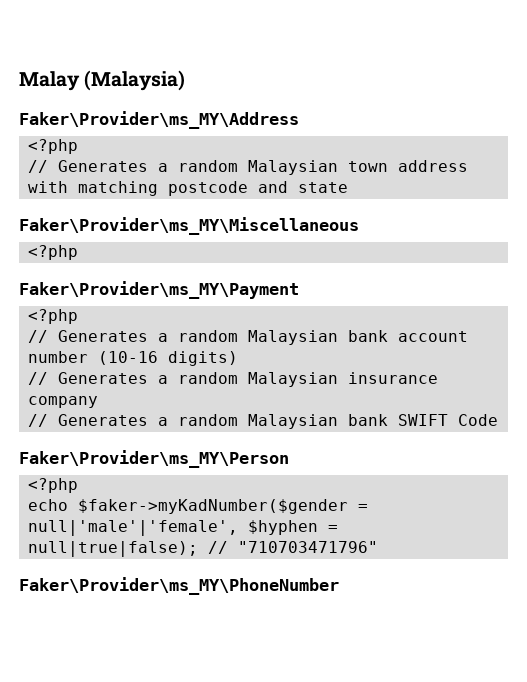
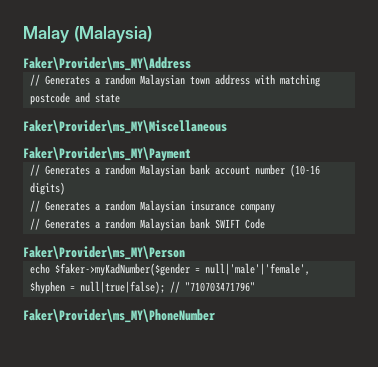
  Faker\Provider\ms_MY\Address
- <?php
  Faker\Provider\ms_MY\Miscellaneous
- <?php
  Faker\Provider\ms_MY\Payment
- <?php
  Faker\Provider\ms_MY\Person
- <?php

